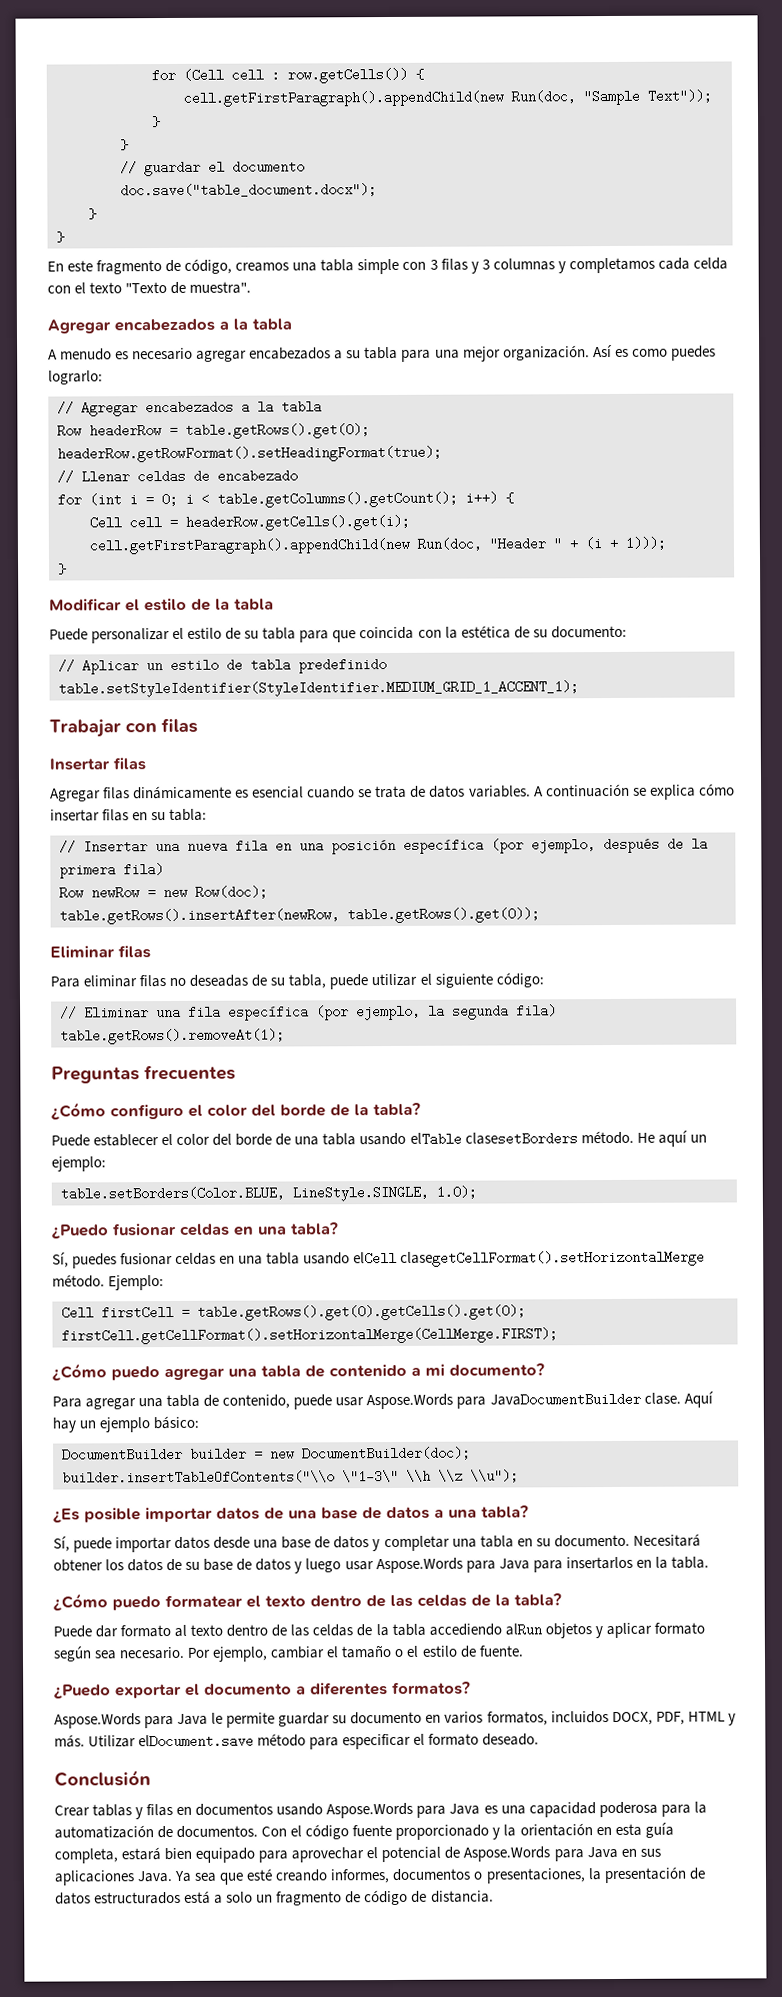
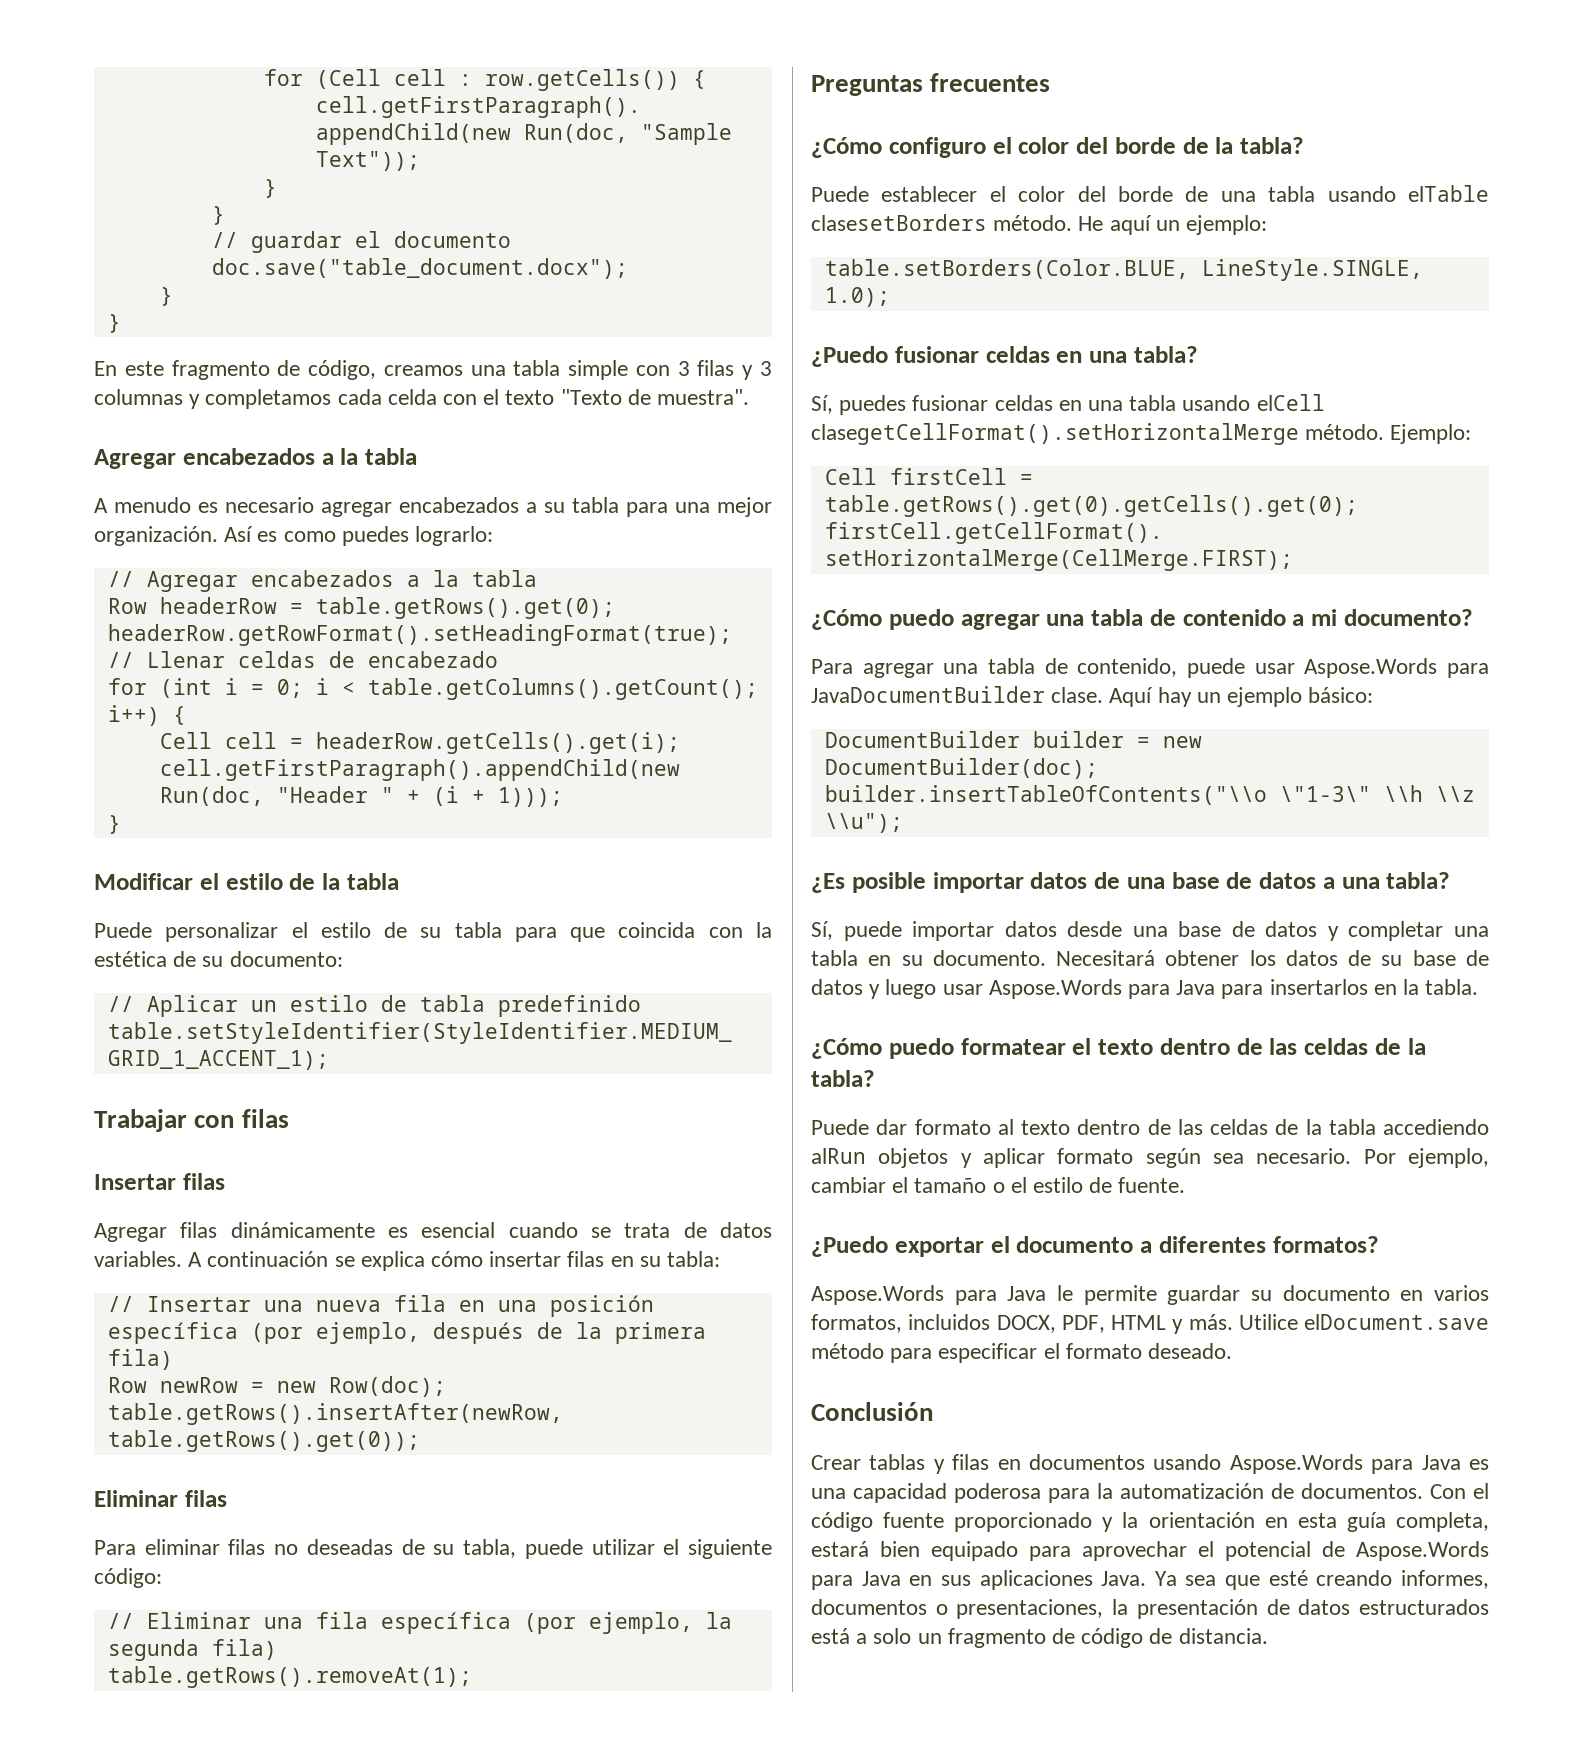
- Utilizar elDocument.save método para especificar el formato deseado.
+ Utilice elDocument.save método para especificar el formato deseado.

